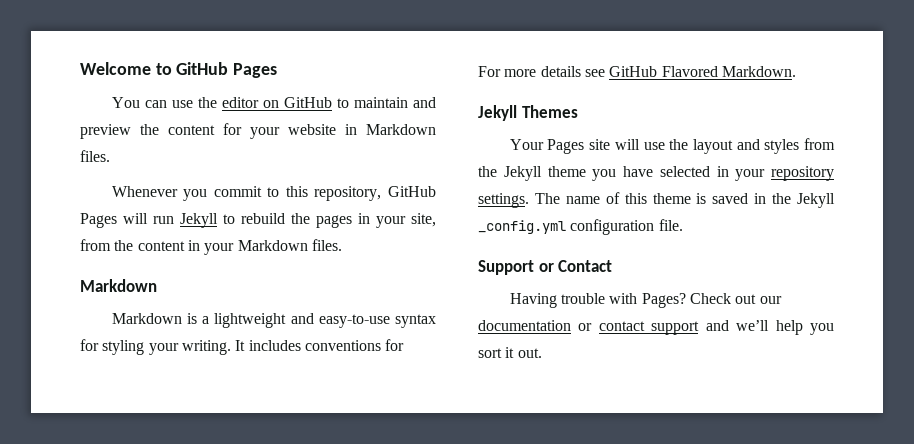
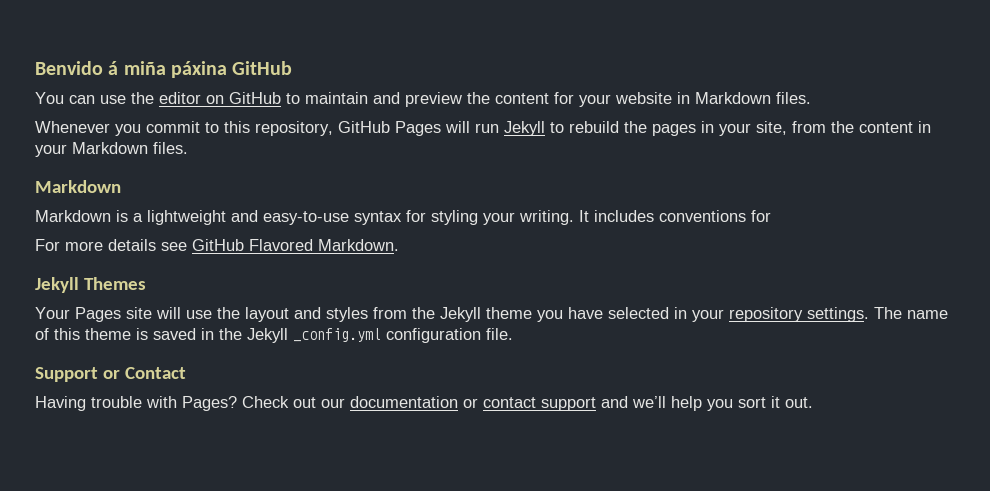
- Welcome to GitHub Pages
+ Benvido á miña páxina GitHub

